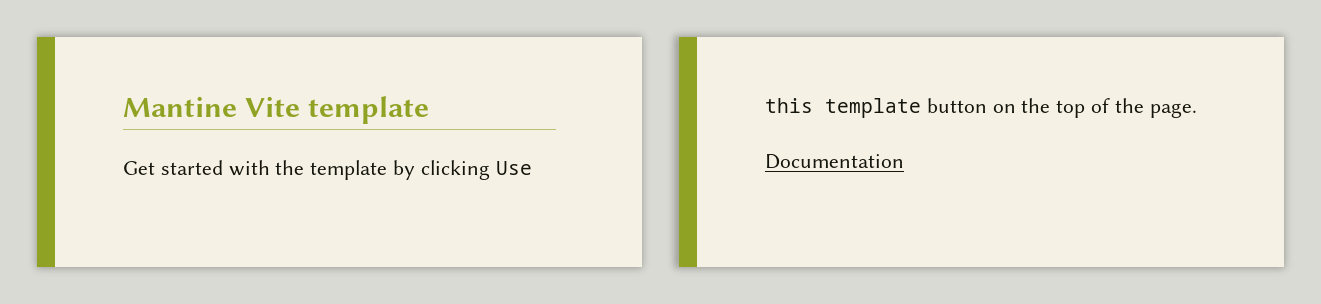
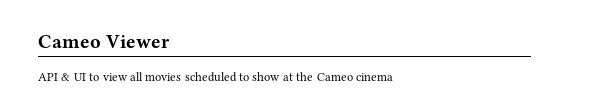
- Mantine Vite template
- Get started with the template by clicking Use this template button on the top of the page.
- Documentation
+ Cameo Viewer
+ API & UI to view all movies scheduled to show at the Cameo cinema

